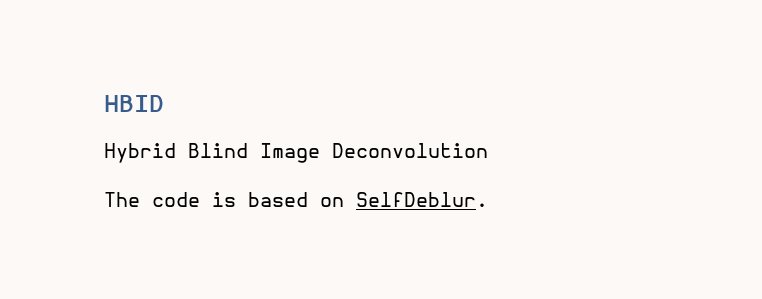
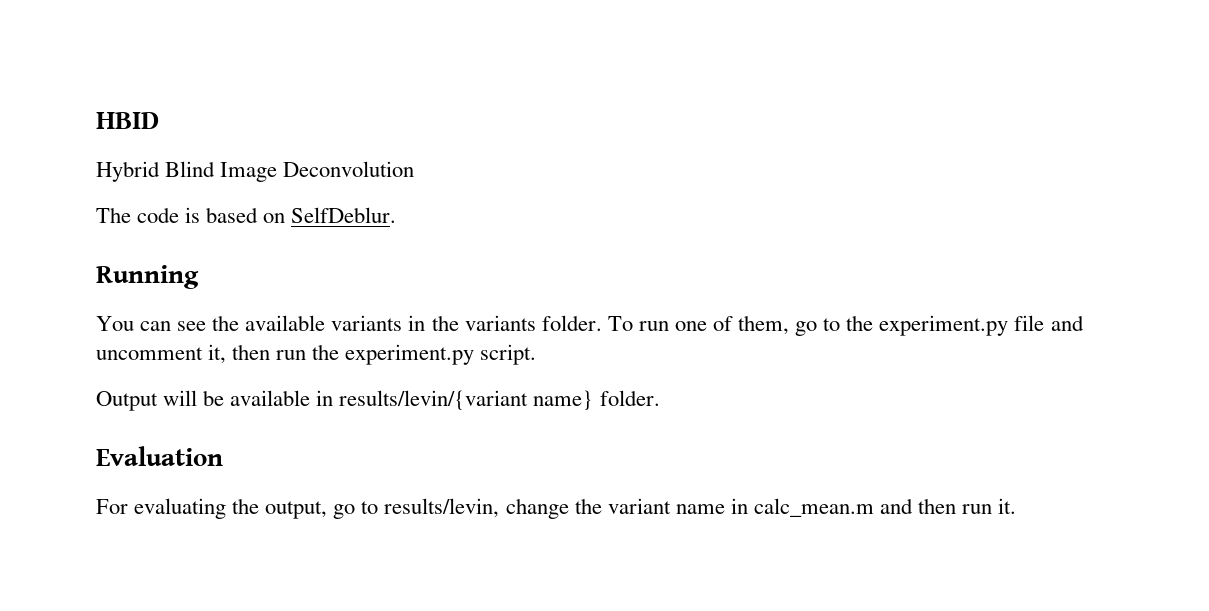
+ Running
+ You can see the available variants in the variants folder. To run one of them, go to the experiment.py file and uncomment it, then run the experiment.py script.
+ Output will be available in results/levin/{variant name} folder.
+ Evaluation
+ For evaluating the output, go to results/levin, change the variant name in calc_mean.m and then run it.

